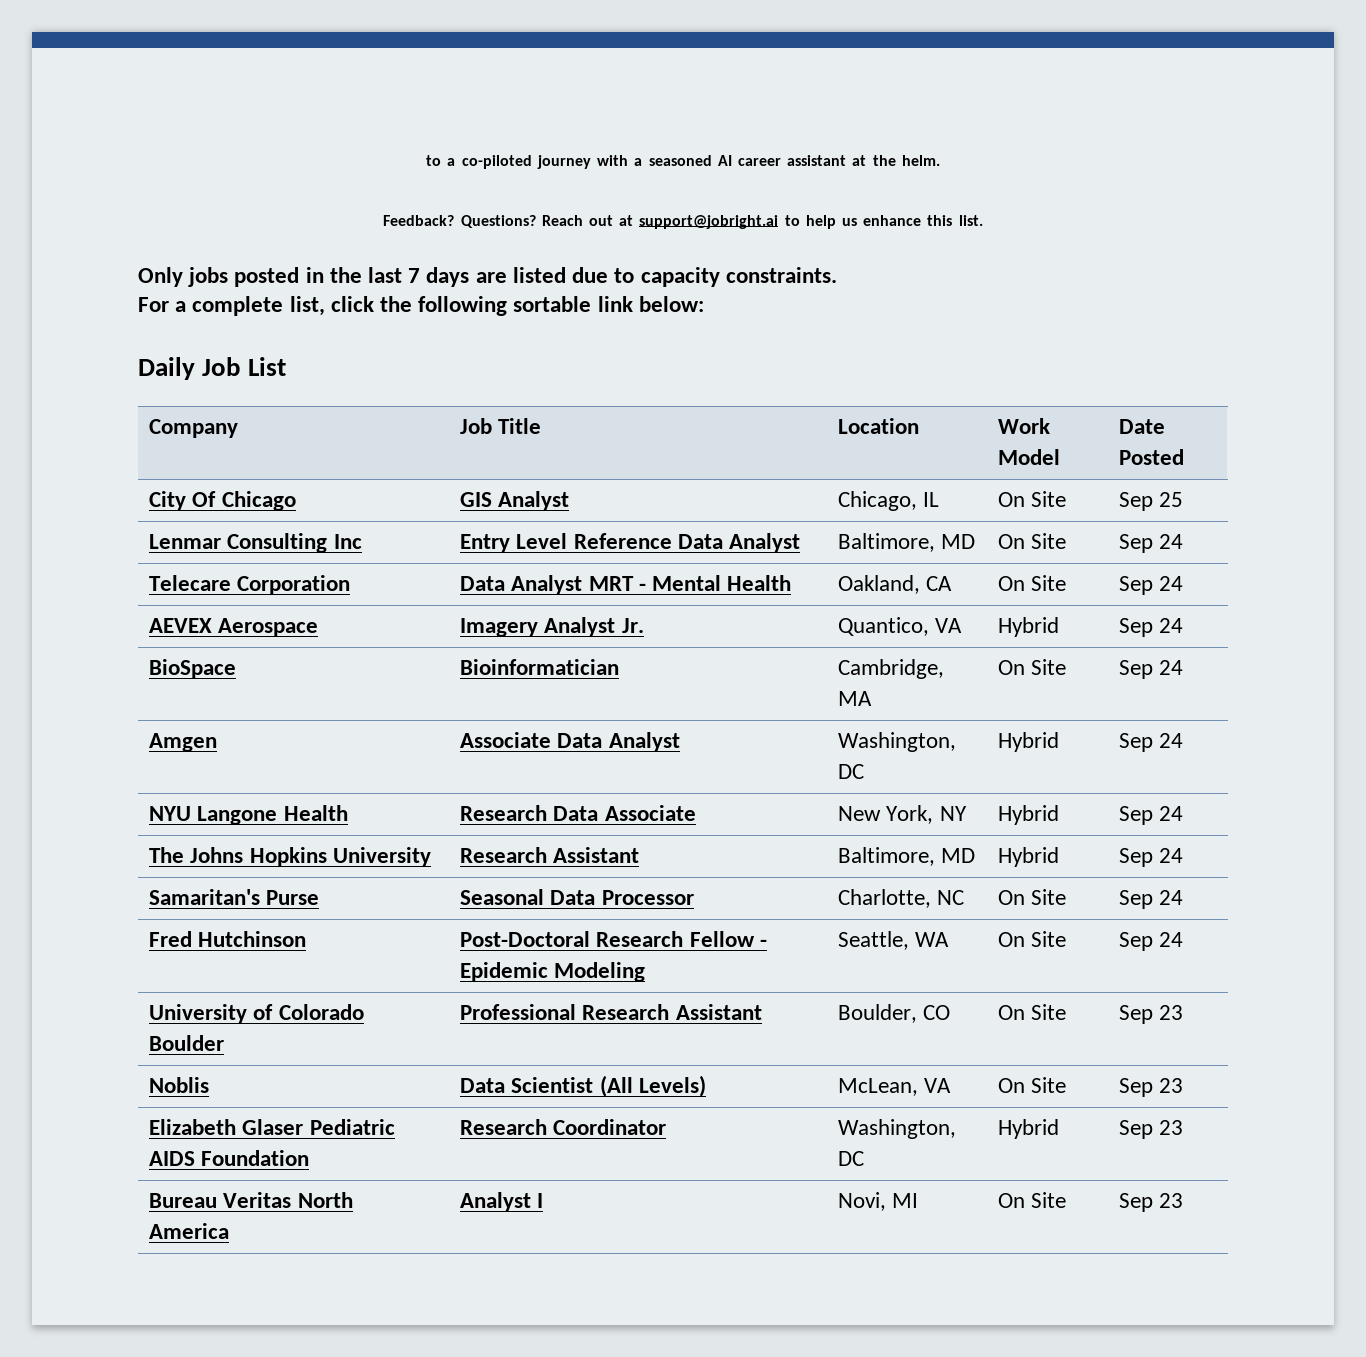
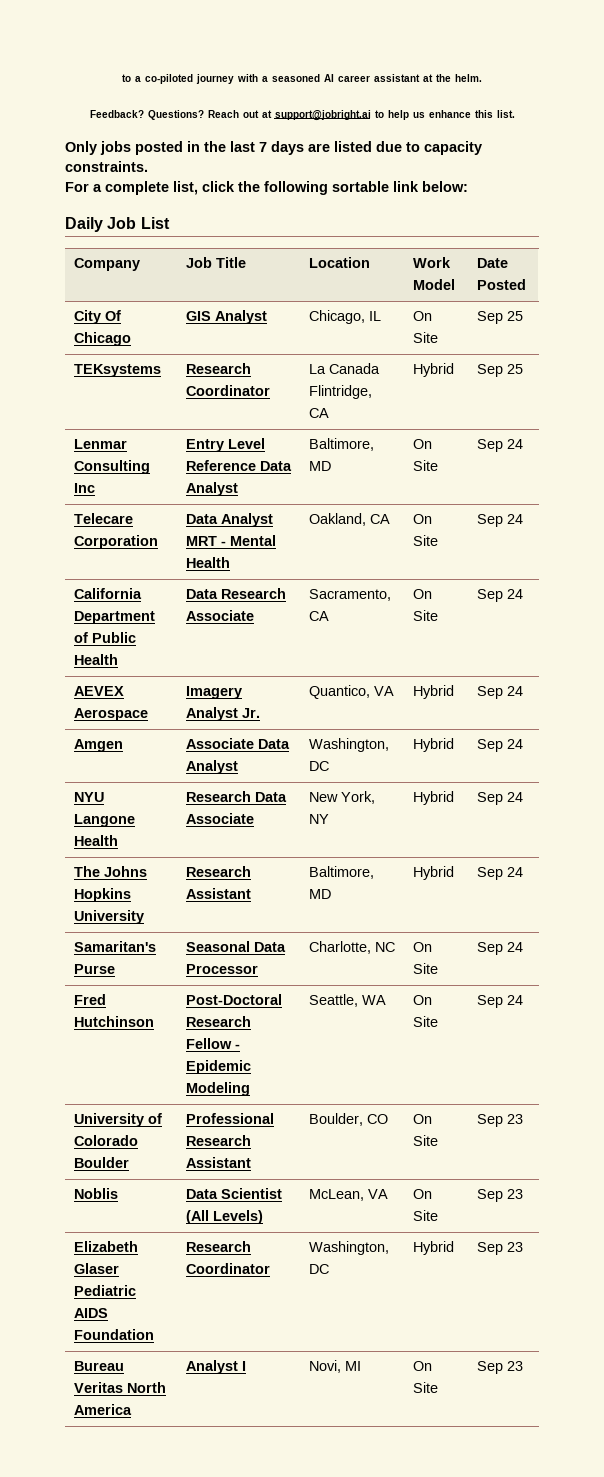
+ TEKsystems | Research Coordinator | La Canada Flintridge, CA | Hybrid | Sep 25
+ California Department of Public Health | Data Research Associate | Sacramento, CA | On Site | Sep 24
- BioSpace | Bioinformatician | Cambridge, MA | On Site | Sep 24

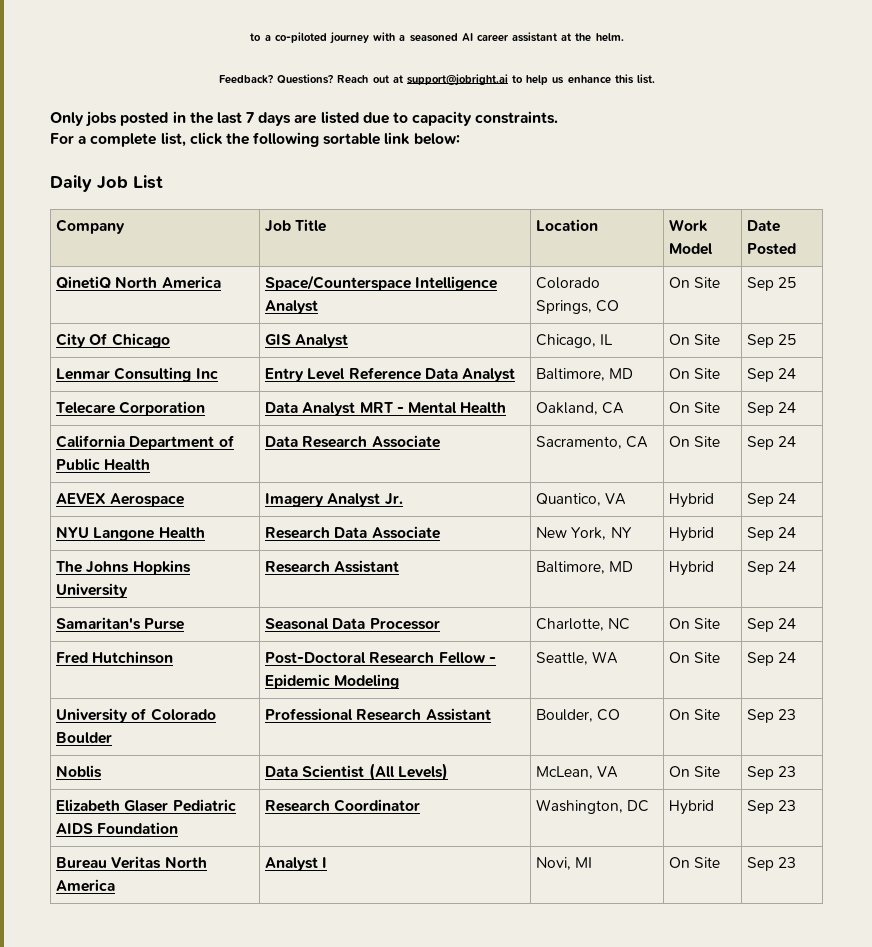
+ QinetiQ North America | Space/Counterspace Intelligence Analyst | Colorado Springs, CO | On Site | Sep 25
- TEKsystems | Research Coordinator | La Canada Flintridge, CA | Hybrid | Sep 25
- Amgen | Associate Data Analyst | Washington, DC | Hybrid | Sep 24

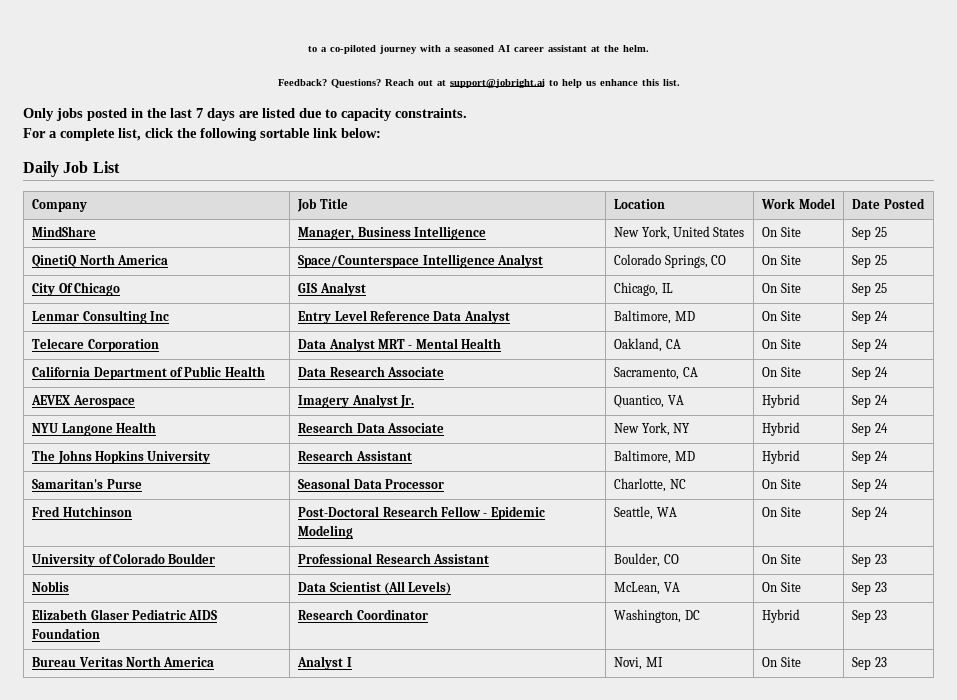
+ MindShare | Manager, Business Intelligence | New York, United States | On Site | Sep 25

